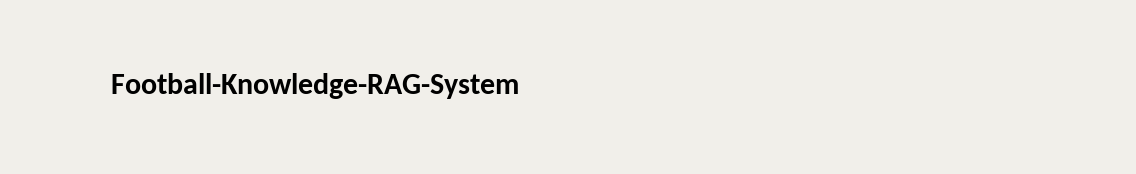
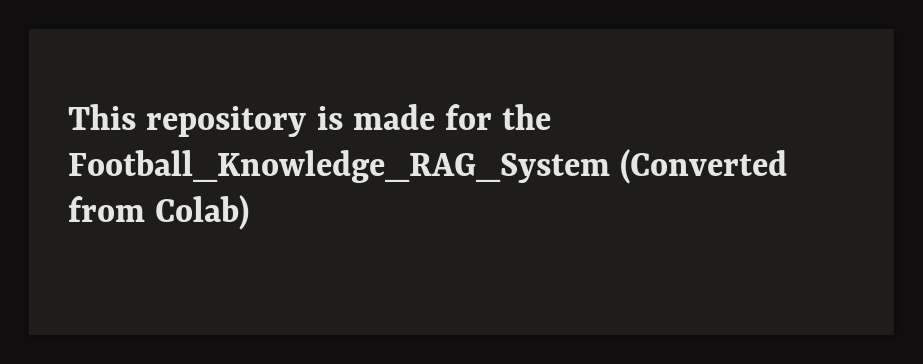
- Football-Knowledge-RAG-System
+ This repository is made for the Football_Knowledge_RAG_System (Converted from Colab)

